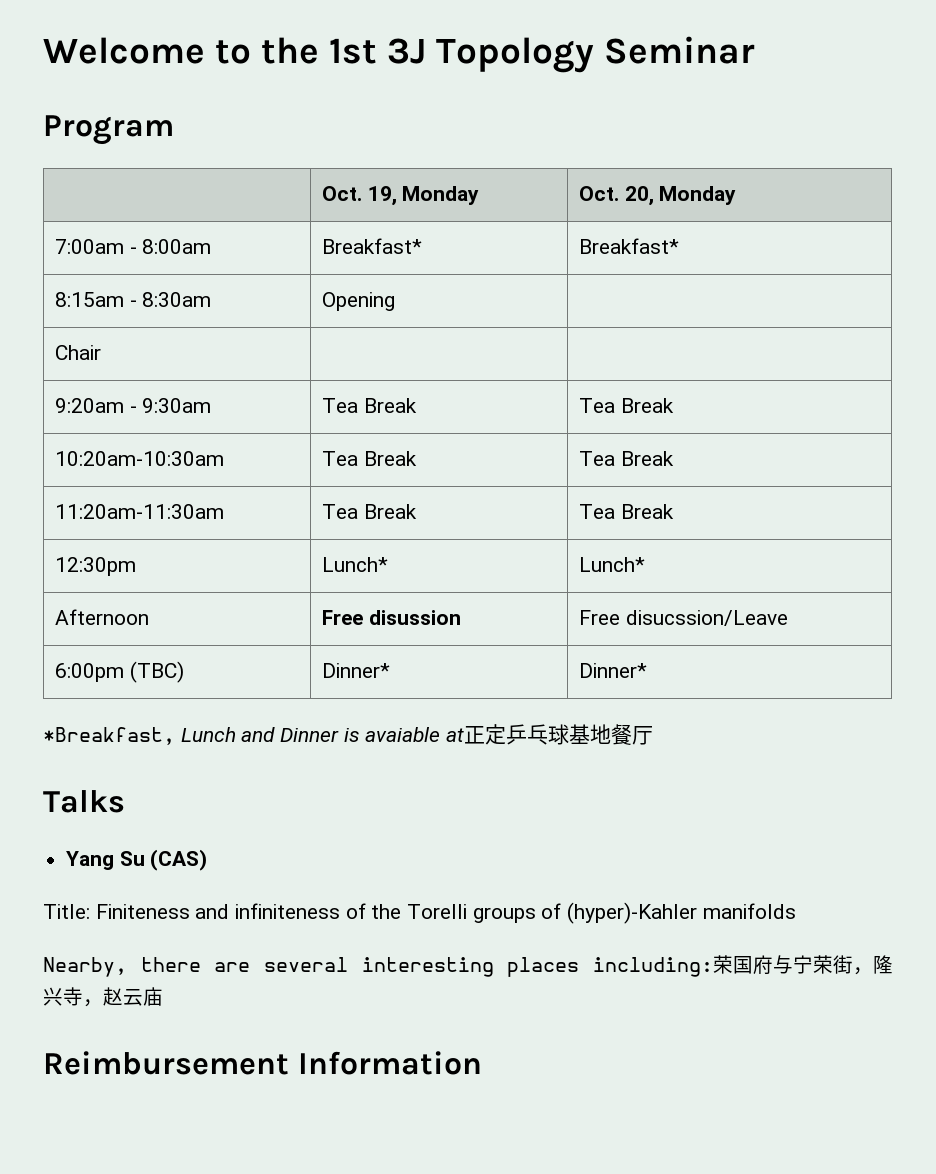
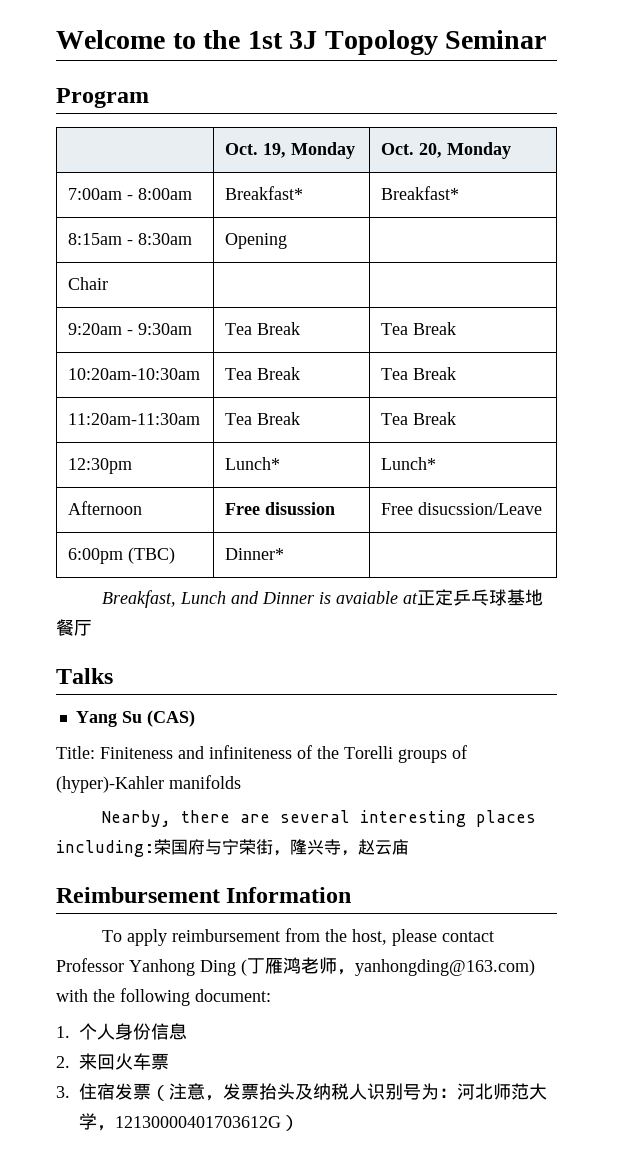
- 6:00pm (TBC) | Dinner* | Dinner*
- *Breakfast, Lunch and Dinner is avaiable at正定乒乓球基地餐厅
+ 6:00pm (TBC) | Dinner* |
+ Breakfast, Lunch and Dinner is avaiable at正定乒乓球基地餐厅
+ To apply reimbursement from the host, please contact Professor Yanhong Ding (丁雁鸿老师，yanhongding@163.com) with the following document:
+ 1.个人身份信息
+ 2.来回火车票
+ 3.住宿发票（注意，发票抬头及纳税人识别号为：河北师范大学，12130000401703612G）

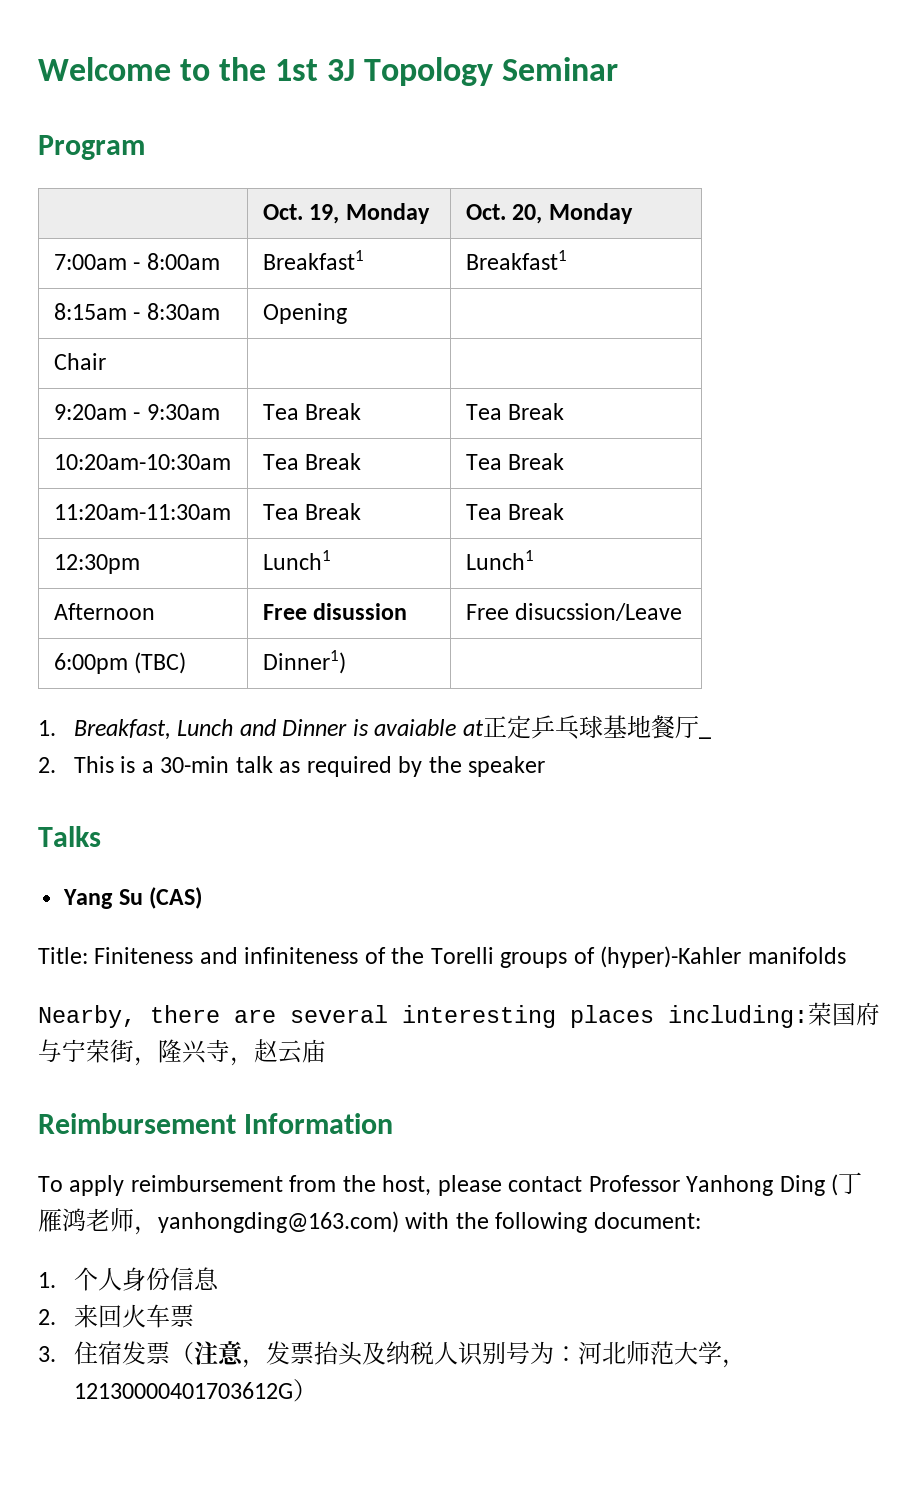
- 7:00am - 8:00am | Breakfast* | Breakfast*
+ 7:00am - 8:00am | Breakfast1 | Breakfast1
- 12:30pm | Lunch* | Lunch*
+ 12:30pm | Lunch1 | Lunch1
- 6:00pm (TBC) | Dinner* |
- Breakfast, Lunch and Dinner is avaiable at正定乒乓球基地餐厅
+ 6:00pm (TBC) | Dinner1) |
+ 1. Breakfast, Lunch and Dinner is avaiable at正定乒乓球基地餐厅_
+ 2. This is a 30-min talk as required by the speaker

